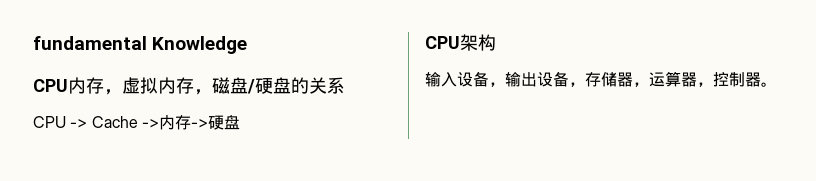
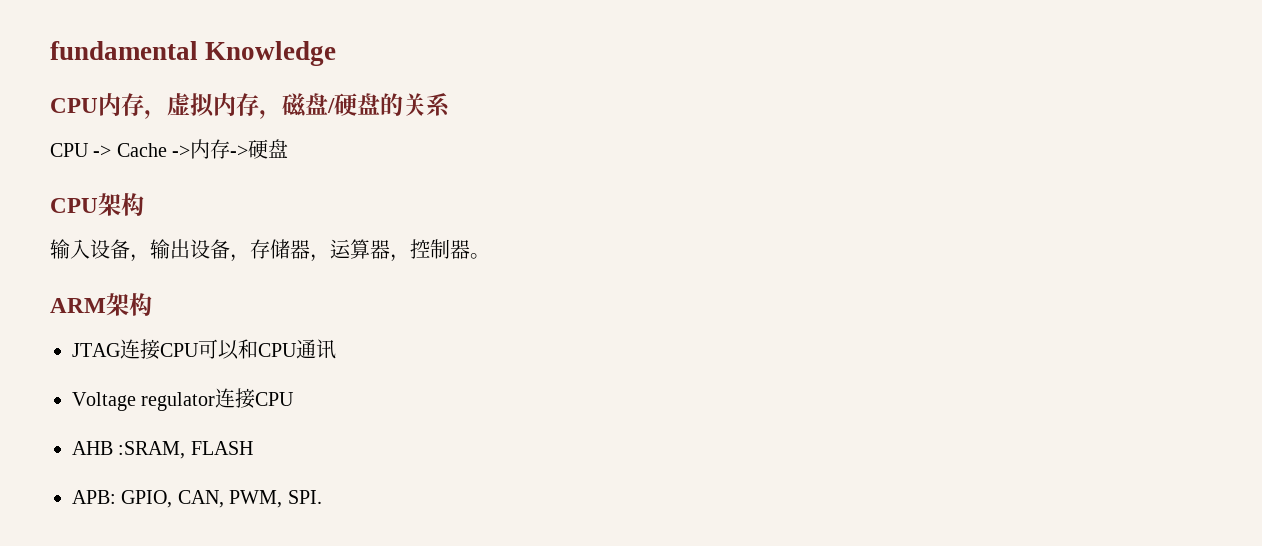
+ ARM架构
+ JTAG连接CPU可以和CPU通讯
+ Voltage regulator连接CPU
+ AHB :SRAM, FLASH
+ APB: GPIO, CAN, PWM, SPI.

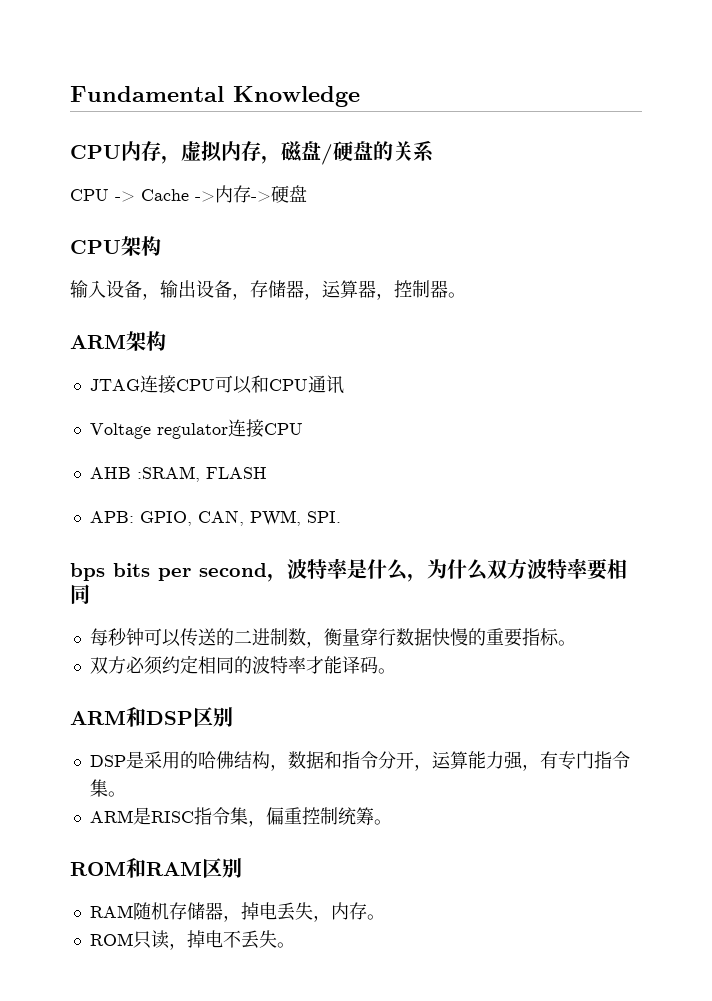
- fundamental Knowledge
+ Fundamental Knowledge
+ bps bits per second，波特率是什么，为什么双方波特率要相同
+ 每秒钟可以传送的二进制数，衡量穿行数据快慢的重要指标。
+ 双方必须约定相同的波特率才能译码。
+ ARM和DSP区别
+ DSP是采用的哈佛结构，数据和指令分开，运算能力强，有专门指令集。
+ ARM是RISC指令集，偏重控制统筹。
+ ROM和RAM区别
+ RAM随机存储器，掉电丢失，内存。
+ ROM只读，掉电不丢失。

